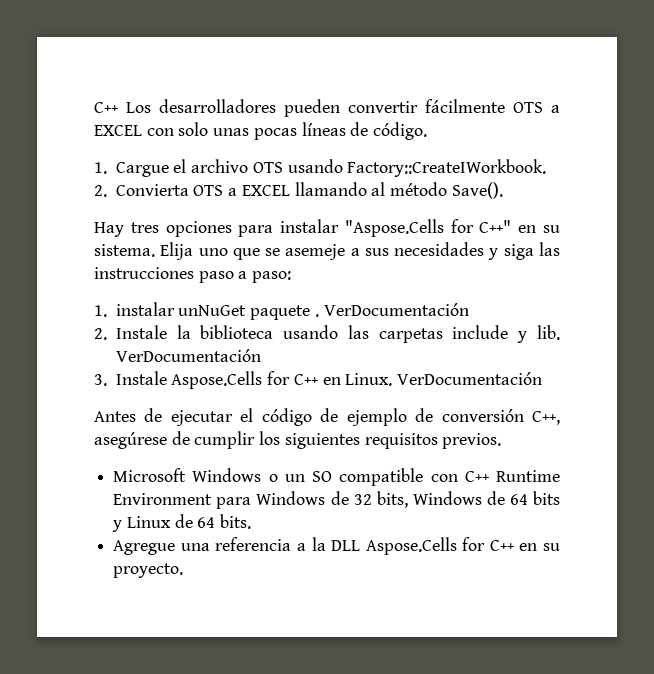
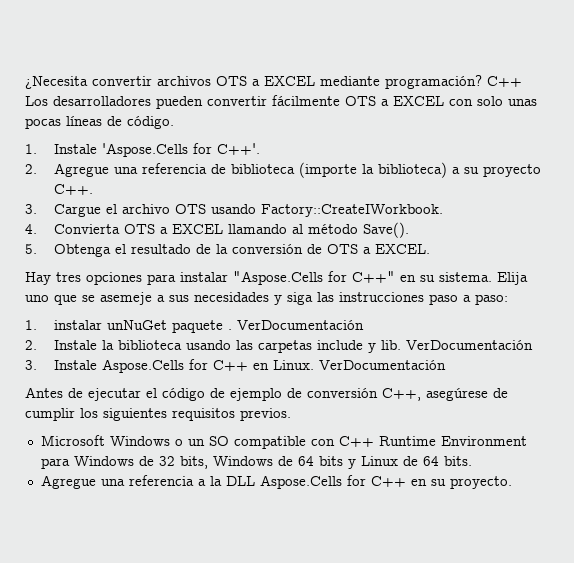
+ ¿Necesita convertir archivos OTS a EXCEL mediante programación?
- 1. Cargue el archivo OTS usando Factory::CreateIWorkbook.
+ 1. Instale 'Aspose.Cells for C++'.
+ 2. Agregue una referencia de biblioteca (importe la biblioteca) a su proyecto C++.
+ 3. Cargue el archivo OTS usando Factory::CreateIWorkbook.
- 2. Convierta OTS a EXCEL llamando al método Save().
+ 4. Convierta OTS a EXCEL llamando al método Save().
+ 5. Obtenga el resultado de la conversión de OTS a EXCEL.

